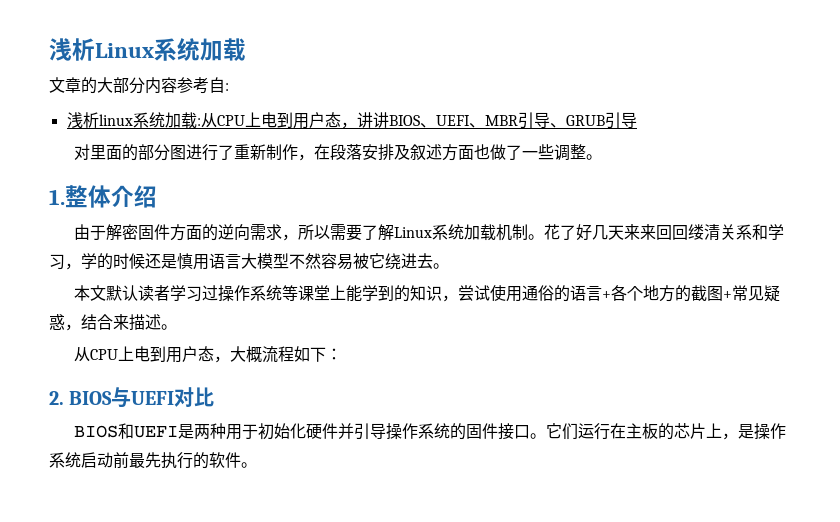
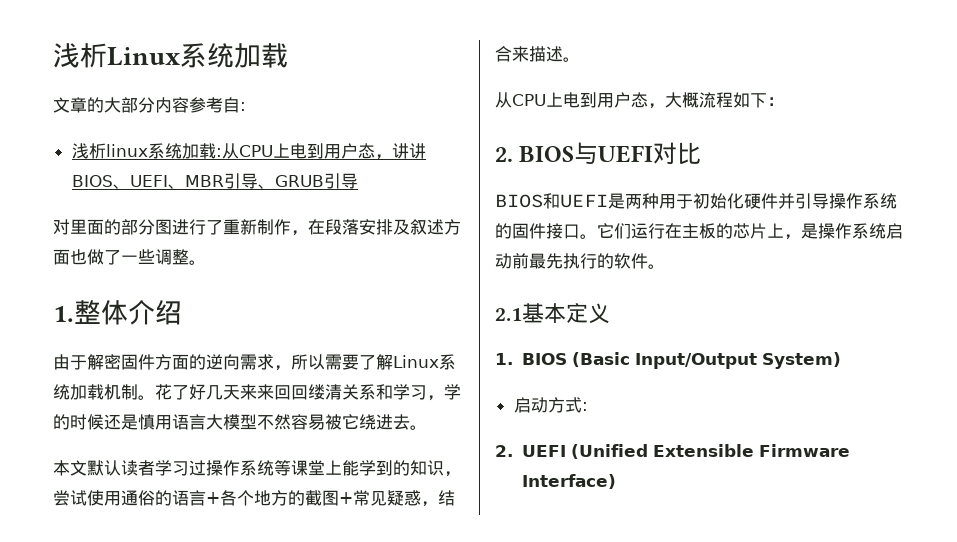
+ 2.1基本定义
+ 1. BIOS (Basic Input/Output System)
+ 启动方式:
+ 2. UEFI (Unified Extensible Firmware Interface)

